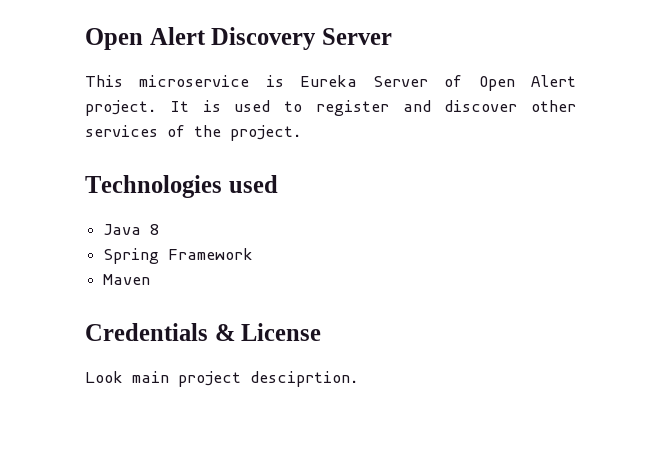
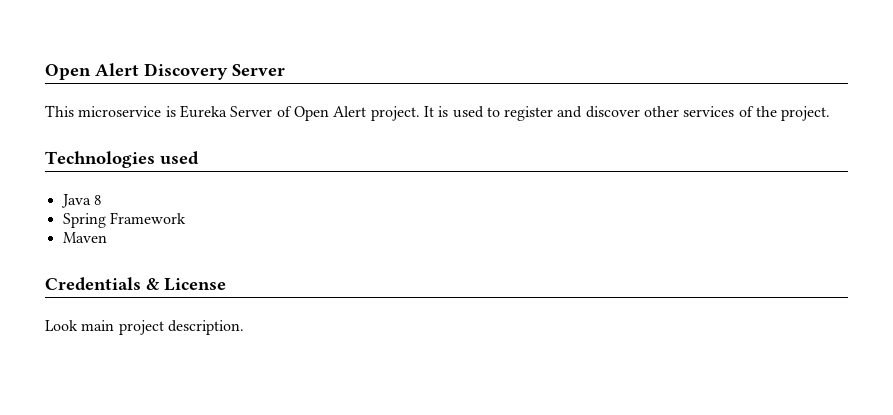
- Look main project desciprtion.
+ Look main project description.

